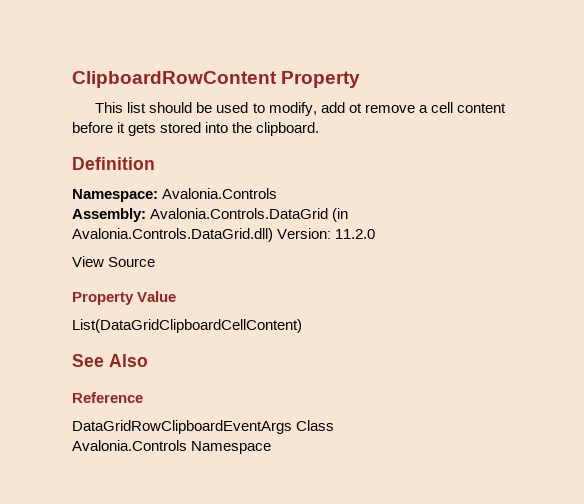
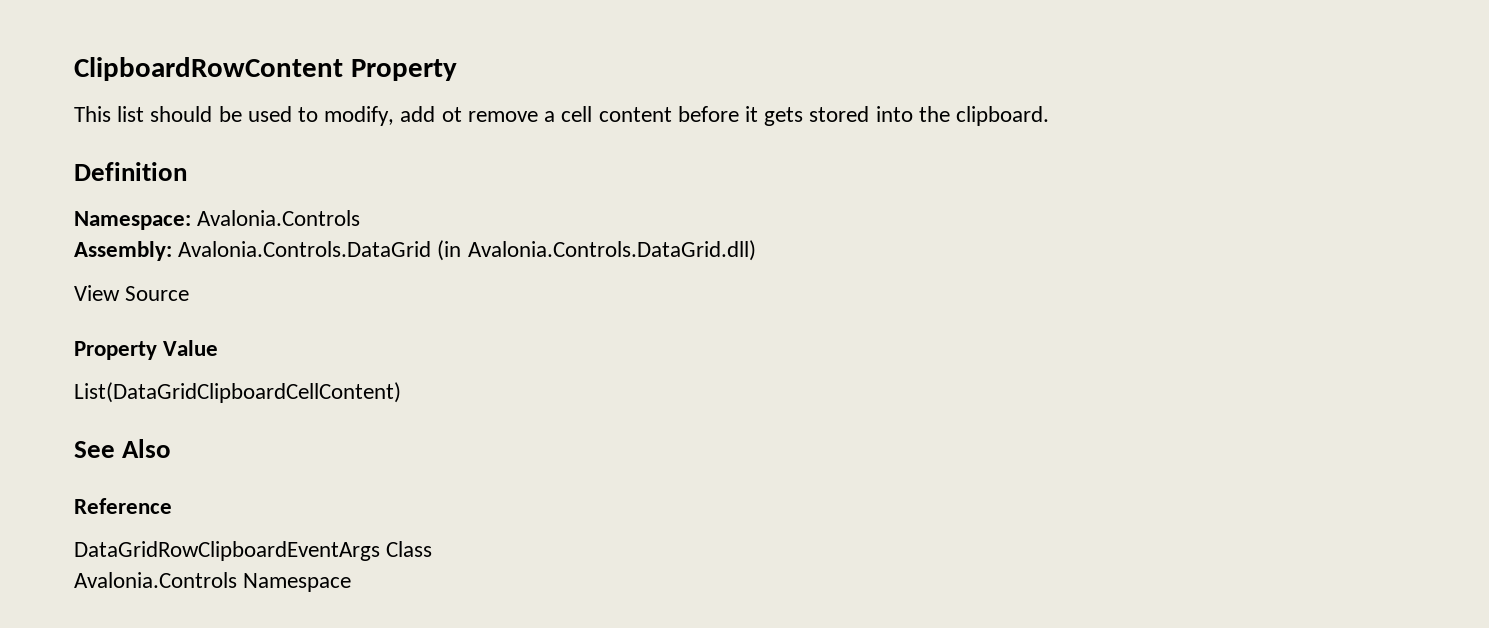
- Assembly: Avalonia.Controls.DataGrid (in Avalonia.Controls.DataGrid.dll) Version: 11.2.0
+ Assembly: Avalonia.Controls.DataGrid (in Avalonia.Controls.DataGrid.dll)

